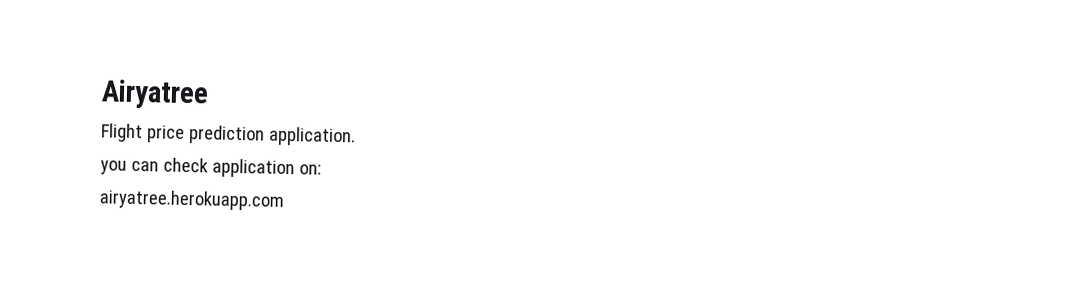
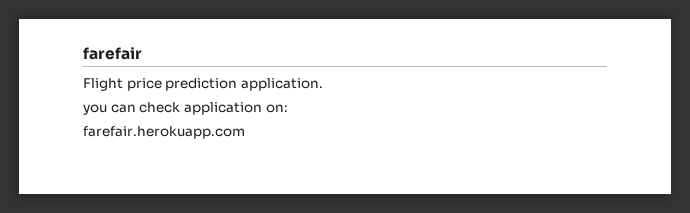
- Airyatree
+ farefair
- airyatree.herokuapp.com
+ farefair.herokuapp.com

